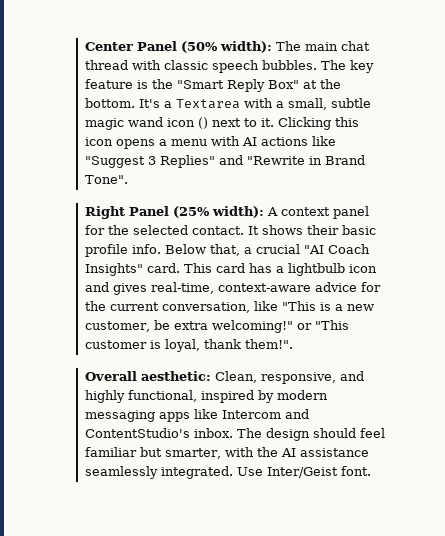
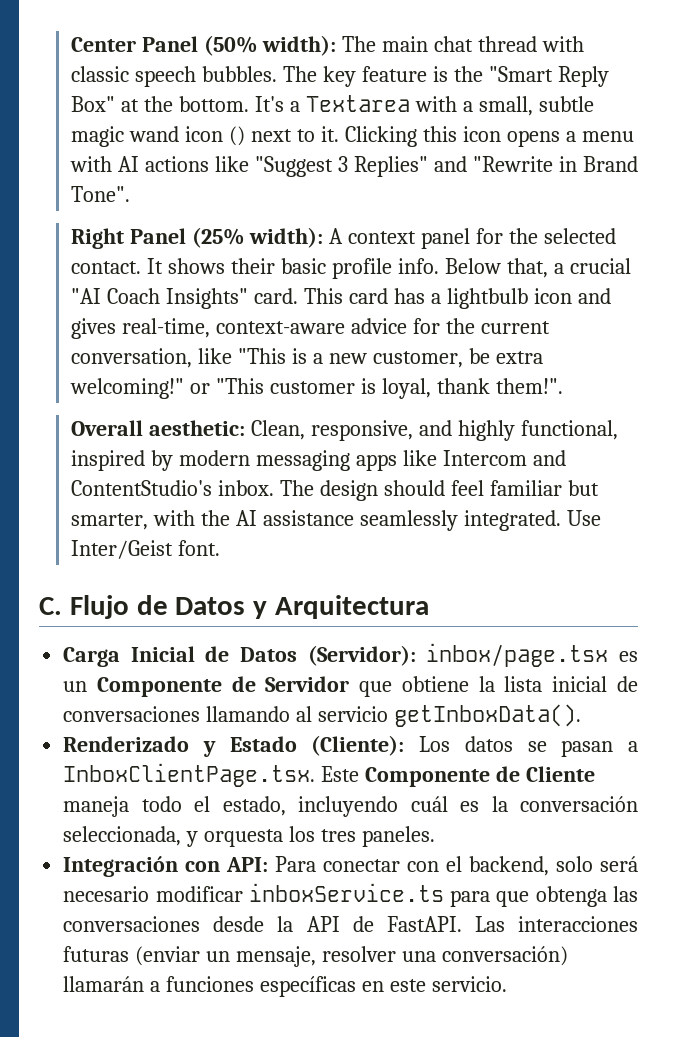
+ C. Flujo de Datos y Arquitectura
+ Carga Inicial de Datos (Servidor): inbox/page.tsx es un Componente de Servidor que obtiene la lista inicial de conversaciones llamando al servicio getInboxData().
+ Renderizado y Estado (Cliente): Los datos se pasan a InboxClientPage.tsx. Este Componente de Cliente maneja todo el estado, incluyendo cuál es la conversación seleccionada, y orquesta los tres paneles.
+ Integración con API: Para conectar con el backend, solo será necesario modificar inboxService.ts para que obtenga las conversaciones desde la API de FastAPI. Las interacciones futuras (enviar un mensaje, resolver una conversación) llamarán a funciones específicas en este servicio.

